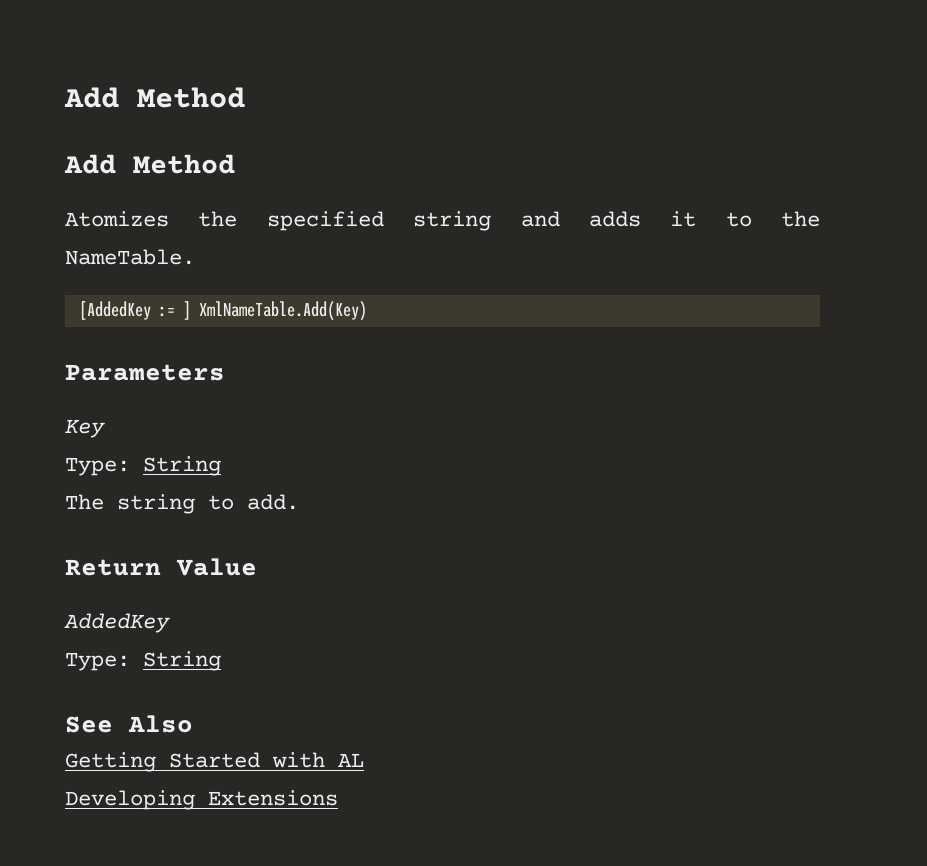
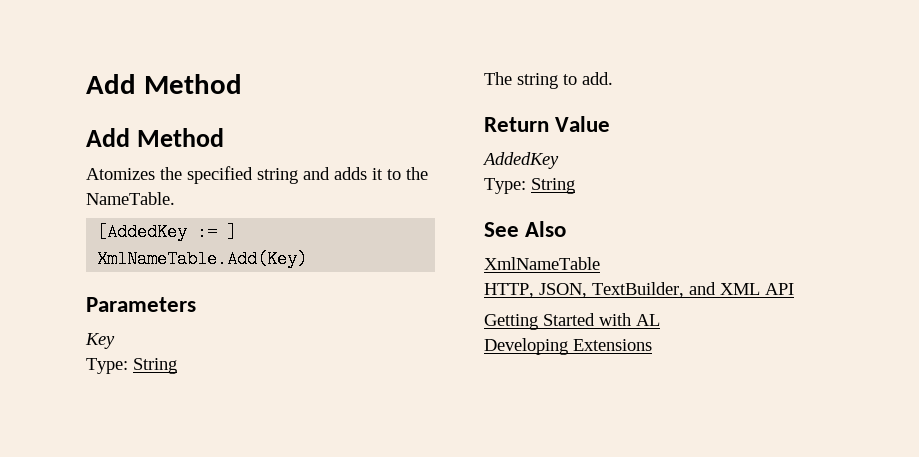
+ XmlNameTable
+ HTTP, JSON, TextBuilder, and XML API

